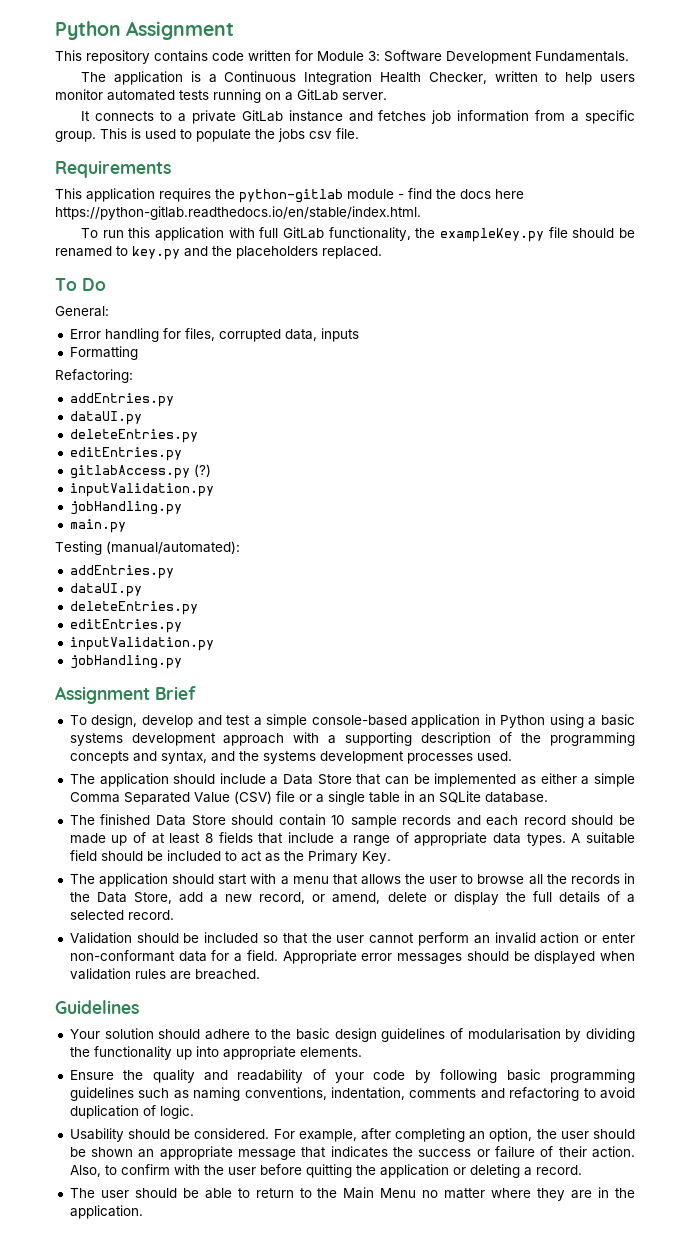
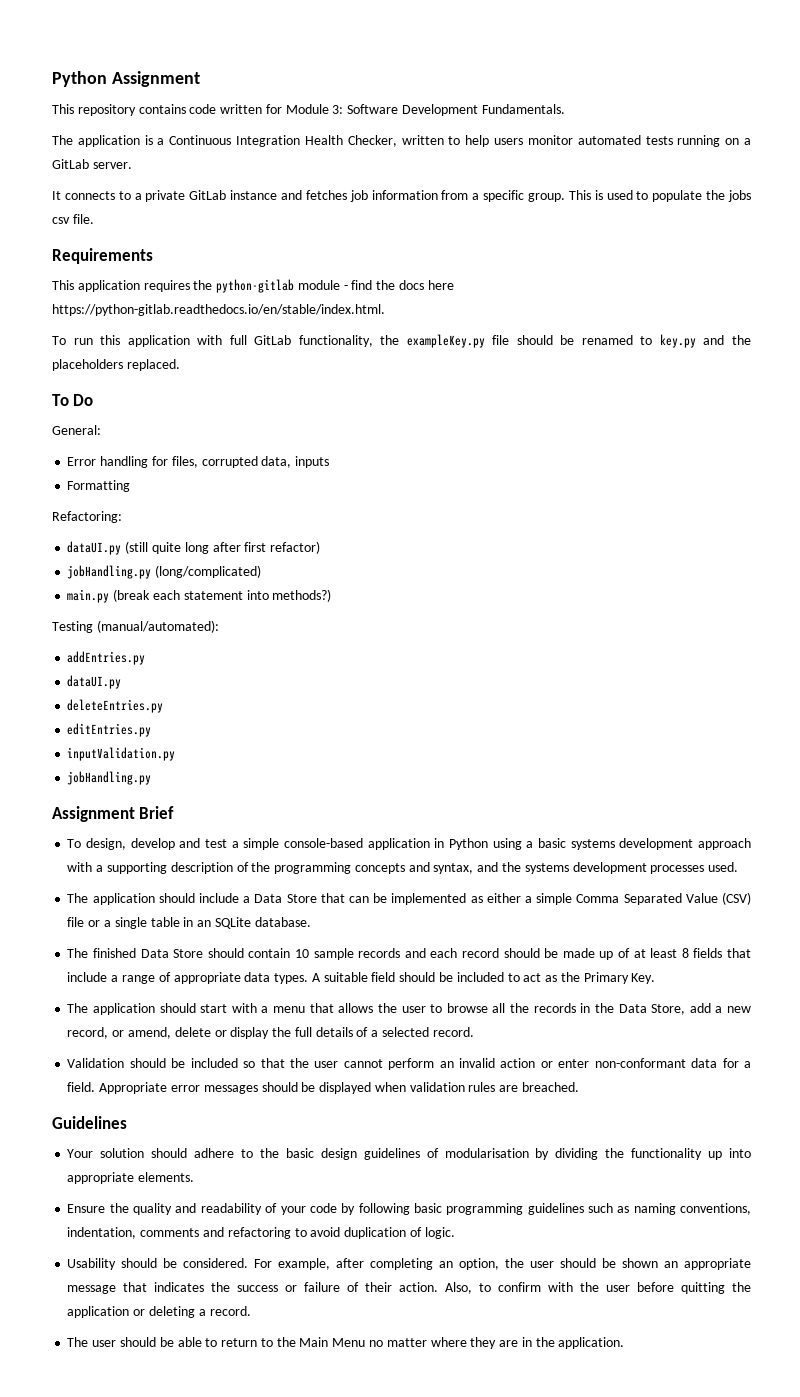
  Refactoring:
- addEntries.py
- dataUI.py
- deleteEntries.py
- editEntries.py
- gitlabAccess.py (?)
- inputValidation.py
- jobHandling.py
+ dataUI.py (still quite long after first refactor)
+ jobHandling.py (long/complicated)
- main.py
+ main.py (break each statement into methods?)

